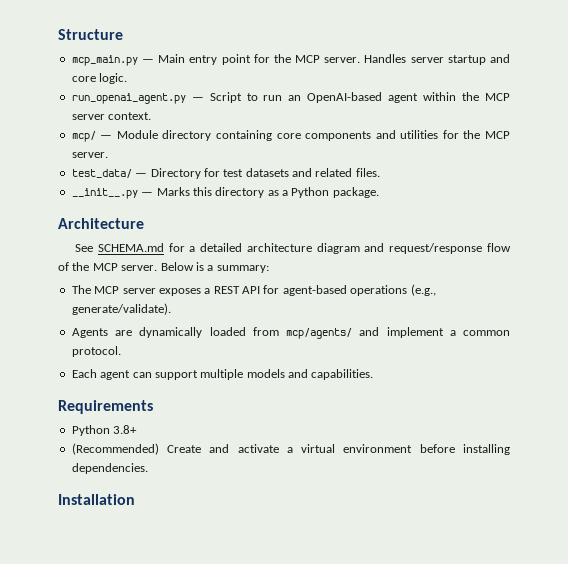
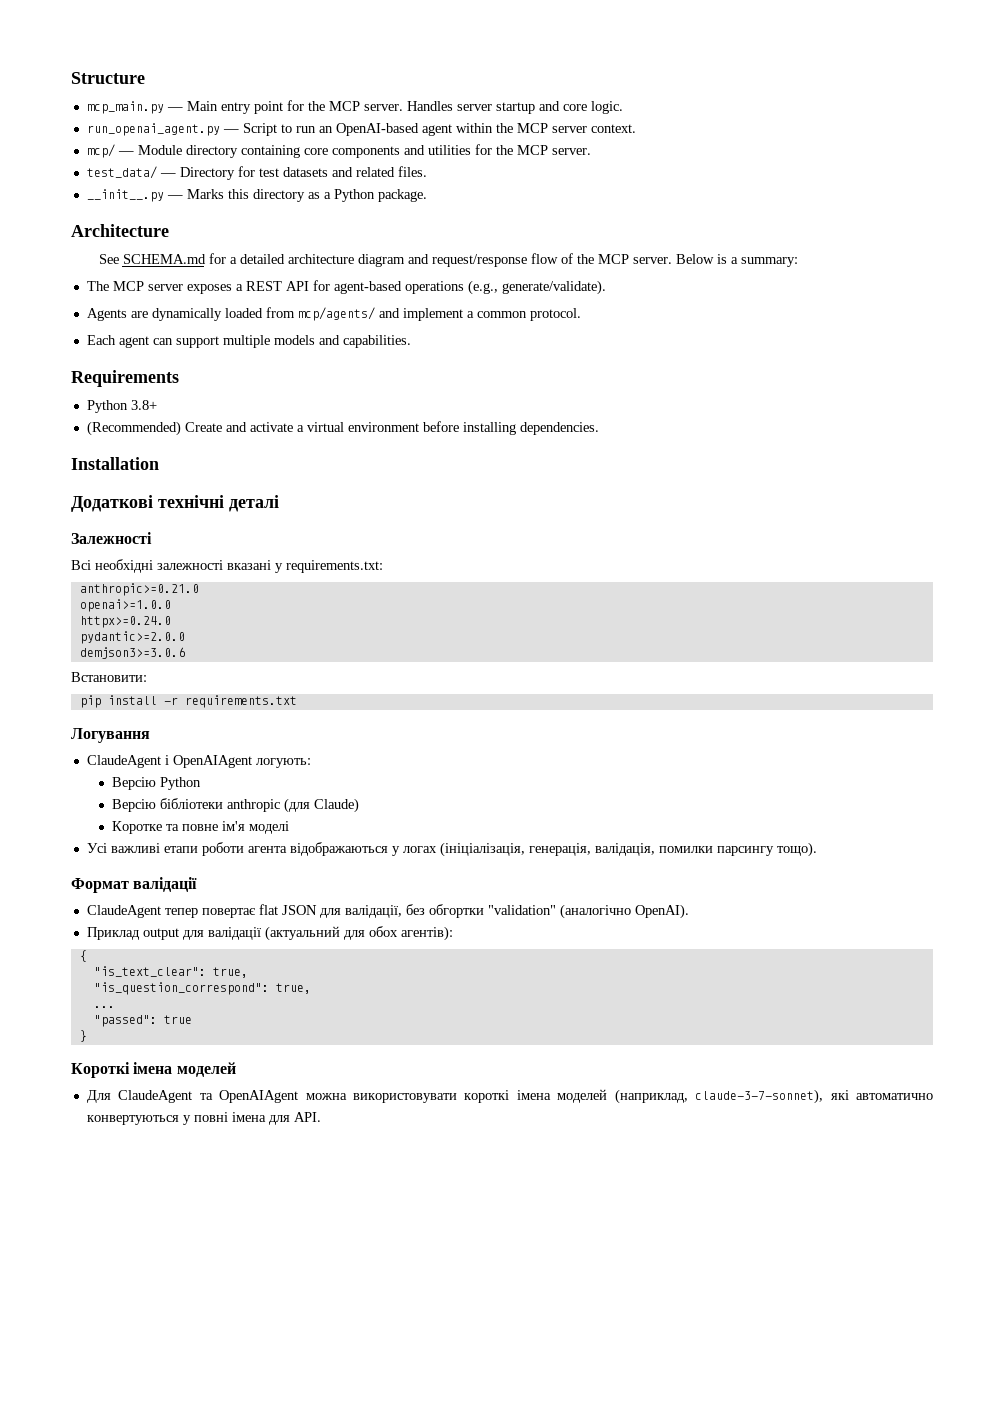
+ Додаткові технічні деталі
+ Залежності
+ Всі необхідні залежності вказані у requirements.txt:
+ anthropic>=0.21.0
+ openai>=1.0.0
+ httpx>=0.24.0
+ pydantic>=2.0.0
+ demjson3>=3.0.6
+ Встановити:
+ pip install -r requirements.txt
+ Логування
+ ClaudeAgent і OpenAIAgent логують:
+ Версію Python
+ Версію бібліотеки anthropic (для Claude)
+ Коротке та повне ім'я моделі
+ Усі важливі етапи роботи агента відображаються у логах (ініціалізація, генерація, валідація, помилки парсингу тощо).
+ Формат валідації
+ ClaudeAgent тепер повертає flat JSON для валідації, без обгортки "validation" (аналогічно OpenAI).
+ Приклад output для валідації (актуальний для обох агентів):
+ {
+ "is_text_clear": true,
+ "is_question_correspond": true,
+ ...
+ "passed": true
+ }
+ Короткі імена моделей
+ Для ClaudeAgent та OpenAIAgent можна використовувати короткі імена моделей (наприклад, claude-3-7-sonnet), які автоматично конвертуються у повні імена для API.

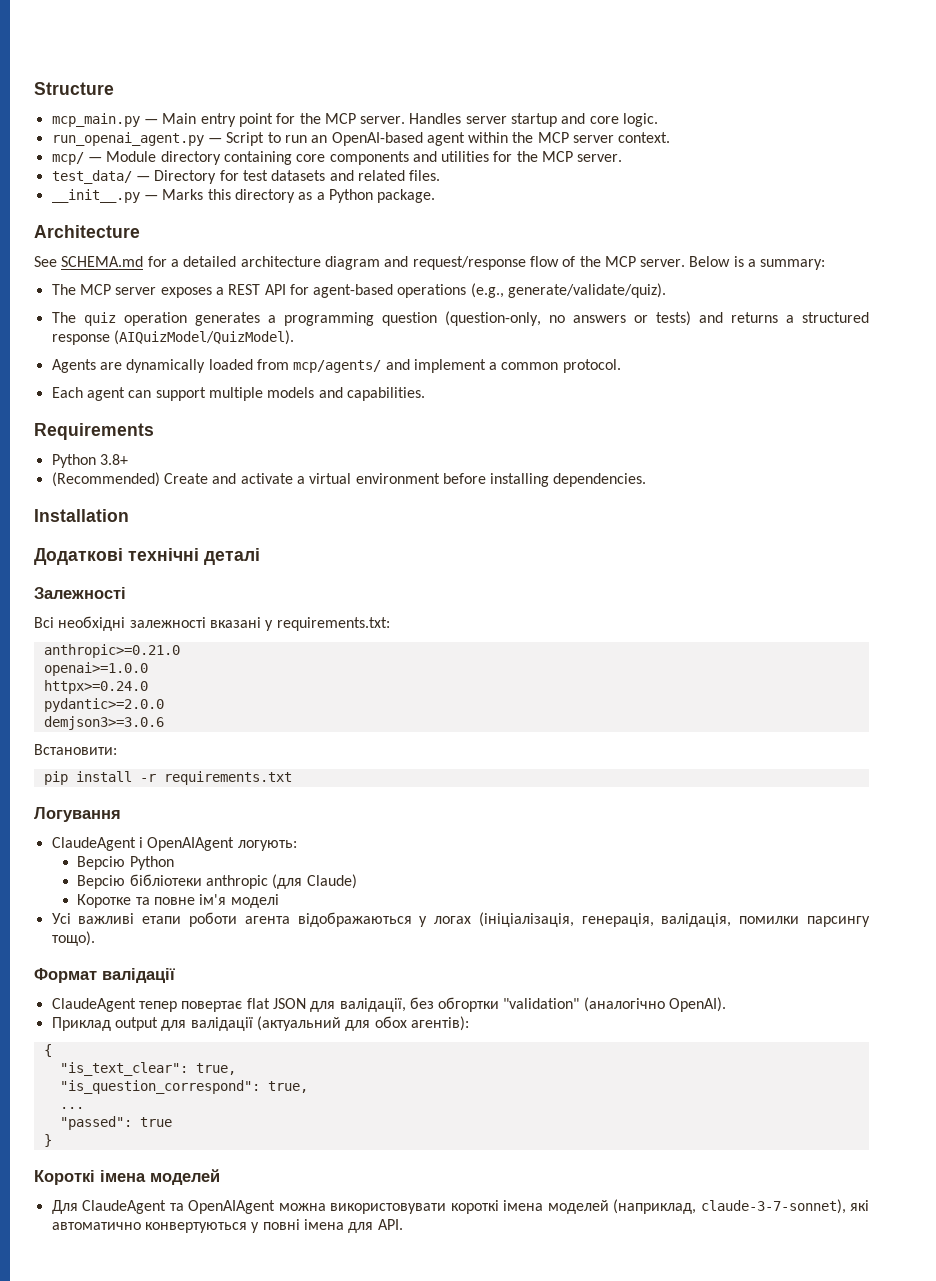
- The MCP server exposes a REST API for agent-based operations (e.g., generate/validate).
+ The MCP server exposes a REST API for agent-based operations (e.g., generate/validate/quiz).
+ The quiz operation generates a programming question (question-only, no answers or tests) and returns a structured response (AIQuizModel/QuizModel).

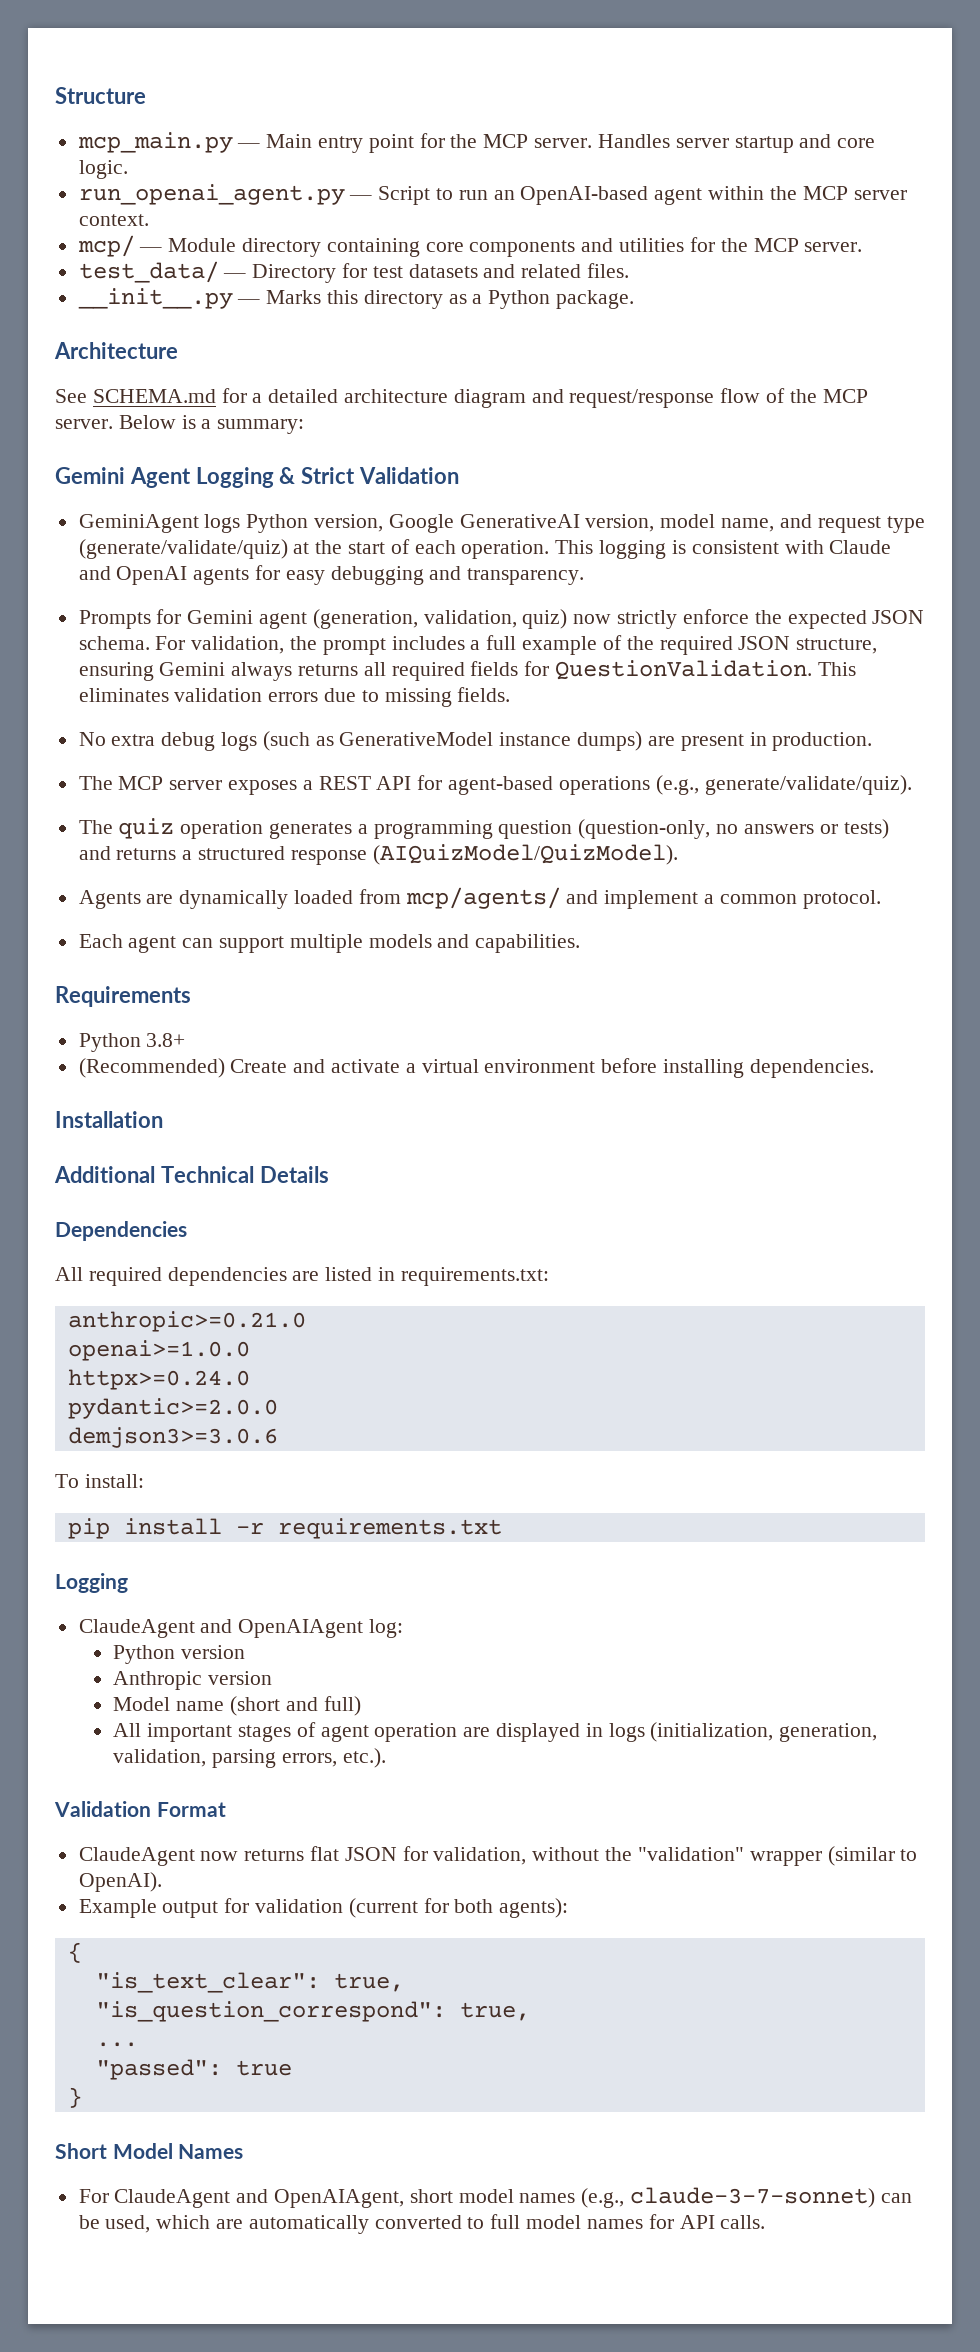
+ Gemini Agent Logging & Strict Validation
+ GeminiAgent logs Python version, Google GenerativeAI version, model name, and request type (generate/validate/quiz) at the start of each operation. This logging is consistent with Claude and OpenAI agents for easy debugging and transparency.
+ Prompts for Gemini agent (generation, validation, quiz) now strictly enforce the expected JSON schema. For validation, the prompt includes a full example of the required JSON structure, ensuring Gemini always returns all required fields for QuestionValidation. This eliminates validation errors due to missing fields.
+ No extra debug logs (such as GenerativeModel instance dumps) are present in production.
- Додаткові технічні деталі
- Залежності
- Всі необхідні залежності вказані у requirements.txt:
+ Additional Technical Details
+ Dependencies
+ All required dependencies are listed in requirements.txt:
- Встановити:
+ To install:
  pip install -r requirements.txt
- Логування
- ClaudeAgent і OpenAIAgent логують:
- Версію Python
- Версію бібліотеки anthropic (для Claude)
- Коротке та повне ім'я моделі
- Усі важливі етапи роботи агента відображаються у логах (ініціалізація, генерація, валідація, помилки парсингу тощо).
- Формат валідації
- ClaudeAgent тепер повертає flat JSON для валідації, без обгортки "validation" (аналогічно OpenAI).
- Приклад output для валідації (актуальний для обох агентів):
+ Logging
+ ClaudeAgent and OpenAIAgent log:
+ Python version
+ Anthropic version
+ Model name (short and full)
+ All important stages of agent operation are displayed in logs (initialization, generation, validation, parsing errors, etc.).
+ Validation Format
+ ClaudeAgent now returns flat JSON for validation, without the "validation" wrapper (similar to OpenAI).
+ Example output for validation (current for both agents):
- Короткі імена моделей
- Для ClaudeAgent та OpenAIAgent можна використовувати короткі імена моделей (наприклад, claude-3-7-sonnet), які автоматично конвертуються у повні імена для API.
+ Short Model Names
+ For ClaudeAgent and OpenAIAgent, short model names (e.g., claude-3-7-sonnet) can be used, which are automatically converted to full model names for API calls.

